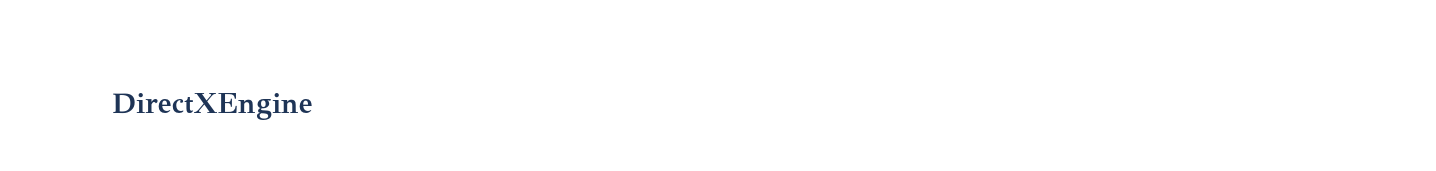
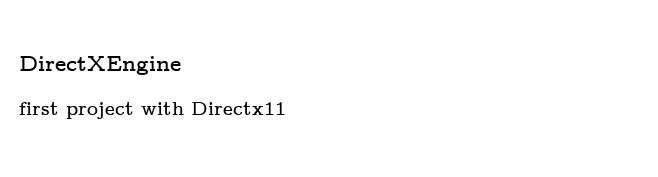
+ first project with Directx11

